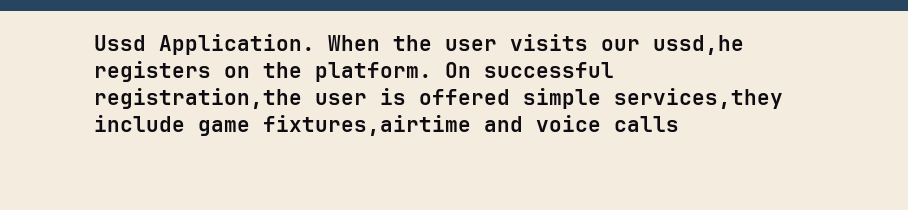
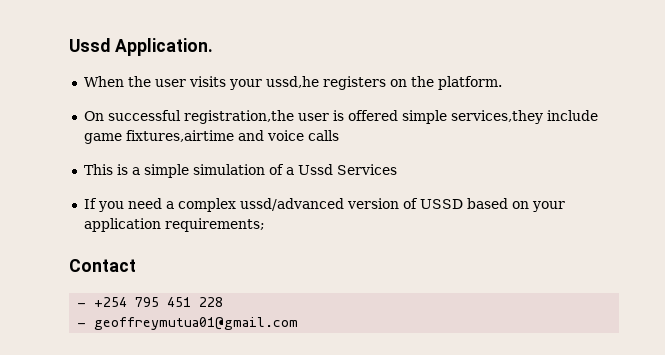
- Ussd Application. When the user visits our ussd,he registers on the platform. On successful registration,the user is offered simple services,they include game fixtures,airtime and voice calls
+ Ussd Application.
+ When the user visits your ussd,he registers on the platform.
+ On successful registration,the user is offered simple services,they include game fixtures,airtime and voice calls
+ This is a simple simulation of a Ussd Services
+ If you need a complex ussd/advanced version of USSD based on your application requirements;
+ Contact
+ - +254 795 451 228
+ - geoffreymutua01@gmail.com

